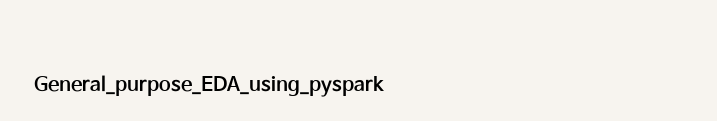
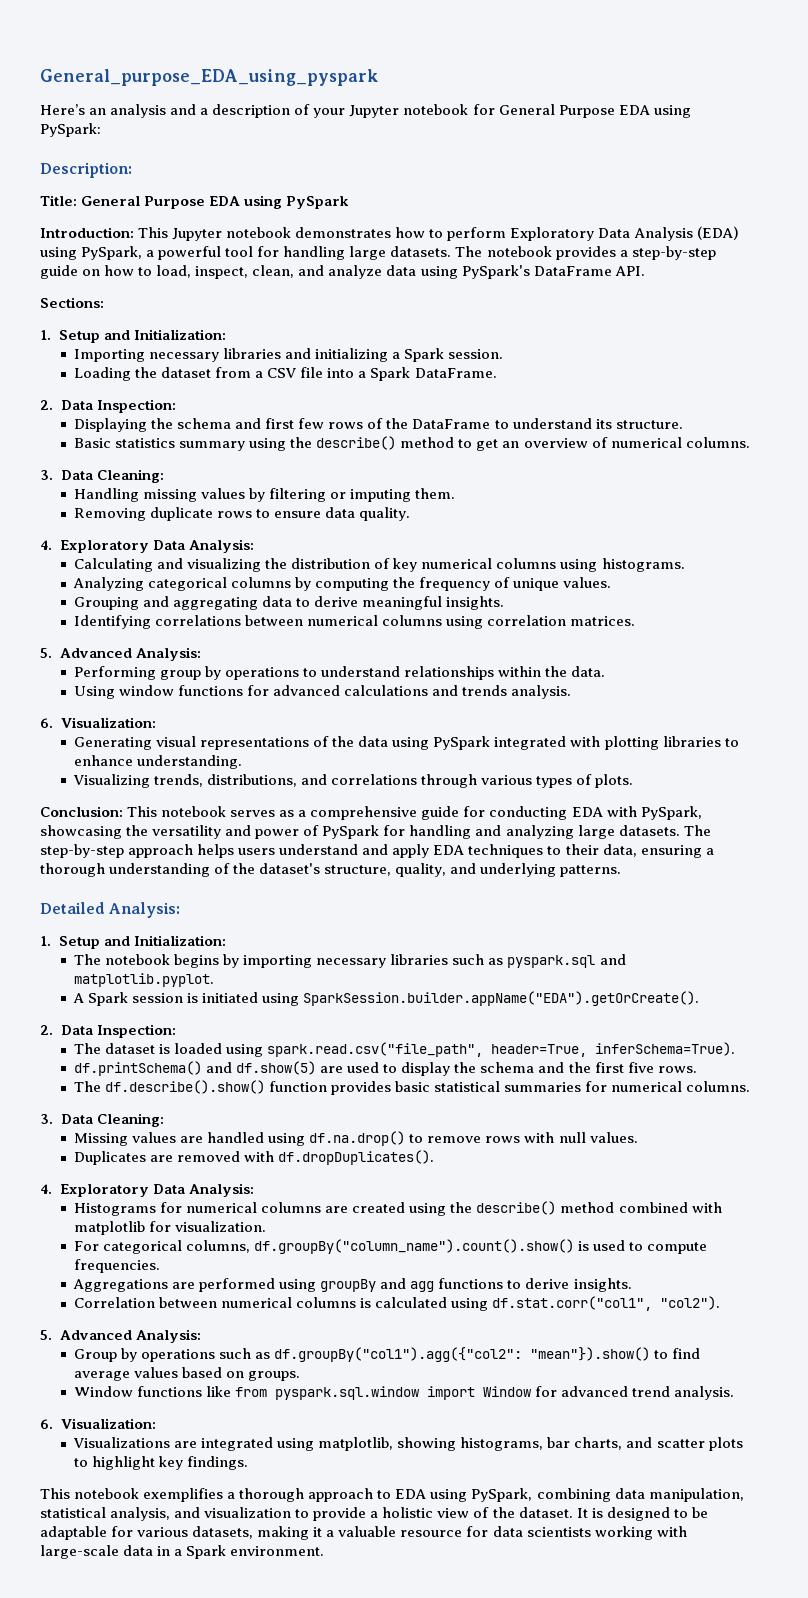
+ Here’s an analysis and a description of your Jupyter notebook for General Purpose EDA using PySpark:
+ Description:
+ Title: General Purpose EDA using PySpark
+ Introduction: This Jupyter notebook demonstrates how to perform Exploratory Data Analysis (EDA) using PySpark, a powerful tool for handling large datasets. The notebook provides a step-by-step guide on how to load, inspect, clean, and analyze data using PySpark's DataFrame API.
+ Sections:
+ 1. Setup and Initialization:
+ Importing necessary libraries and initializing a Spark session.
+ Loading the dataset from a CSV file into a Spark DataFrame.
+ 2. Data Inspection:
+ Displaying the schema and first few rows of the DataFrame to understand its structure.
+ Basic statistics summary using the describe() method to get an overview of numerical columns.
+ 3. Data Cleaning:
+ Handling missing values by filtering or imputing them.
+ Removing duplicate rows to ensure data quality.
+ 4. Exploratory Data Analysis:
+ Calculating and visualizing the distribution of key numerical columns using histograms.
+ Analyzing categorical columns by computing the frequency of unique values.
+ Grouping and aggregating data to derive meaningful insights.
+ Identifying correlations between numerical columns using correlation matrices.
+ 5. Advanced Analysis:
+ Performing group by operations to understand relationships within the data.
+ Using window functions for advanced calculations and trends analysis.
+ 6. Visualization:
+ Generating visual representations of the data using PySpark integrated with plotting libraries to enhance understanding.
+ Visualizing trends, distributions, and correlations through various types of plots.
+ Conclusion: This notebook serves as a comprehensive guide for conducting EDA with PySpark, showcasing the versatility and power of PySpark for handling and analyzing large datasets. The step-by-step approach helps users understand and apply EDA techniques to their data, ensuring a thorough understanding of the dataset's structure, quality, and underlying patterns.
+ Detailed Analysis:
+ 1. Setup and Initialization:
+ The notebook begins by importing necessary libraries such as pyspark.sql and matplotlib.pyplot.
+ A Spark session is initiated using SparkSession.builder.appName("EDA").getOrCreate().
+ 2. Data Inspection:
+ The dataset is loaded using spark.read.csv("file_path", header=True, inferSchema=True).
+ df.printSchema() and df.show(5) are used to display the schema and the first five rows.
+ The df.describe().show() function provides basic statistical summaries for numerical columns.
+ 3. Data Cleaning:
+ Missing values are handled using df.na.drop() to remove rows with null values.
+ Duplicates are removed with df.dropDuplicates().
+ 4. Exploratory Data Analysis:
+ Histograms for numerical columns are created using the describe() method combined with matplotlib for visualization.
+ For categorical columns, df.groupBy("column_name").count().show() is used to compute frequencies.
+ Aggregations are performed using groupBy and agg functions to derive insights.
+ Correlation between numerical columns is calculated using df.stat.corr("col1", "col2").
+ 5. Advanced Analysis:
+ Group by operations such as df.groupBy("col1").agg({"col2": "mean"}).show() to find average values based on groups.
+ Window functions like from pyspark.sql.window import Window for advanced trend analysis.
+ 6. Visualization:
+ Visualizations are integrated using matplotlib, showing histograms, bar charts, and scatter plots to highlight key findings.
+ This notebook exemplifies a thorough approach to EDA using PySpark, combining data manipulation, statistical analysis, and visualization to provide a holistic view of the dataset. It is designed to be adaptable for various datasets, making it a valuable resource for data scientists working with large-scale data in a Spark environment.

